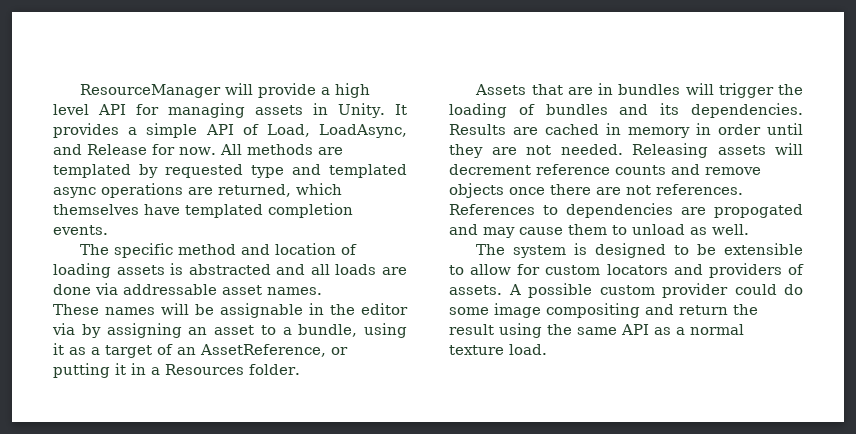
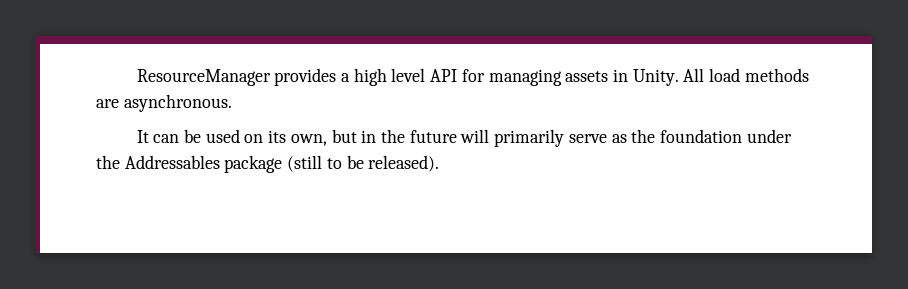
- ResourceManager will provide a high level API for managing assets in Unity.
+ ResourceManager provides a high level API for managing assets in Unity.
- It provides a simple API of Load, LoadAsync, and Release for now. All methods are templated by requested type and templated async operations are returned, which themselves have templated completion events.
- The specific method and location of loading assets is abstracted and all loads are done via addressable asset names.
- These names will be assignable in the editor via by assigning an asset to a bundle, using it as a target of an AssetReference, or putting it in a Resources folder.
- Assets that are in bundles will trigger the loading of bundles and its dependencies. Results are cached in memory in order until they are not needed. Releasing assets will decrement reference counts and remove objects once there are not references. References to dependencies are propogated and may cause them to unload as well.
- The system is designed to be extensible to allow for custom locators and providers of assets. A possible custom provider could do some image compositing and return the result using the same API as a normal texture load.
+ All load methods are asynchronous.
+ It can be used on its own, but in the future will primarily serve as the foundation under the Addressables package (still to be released).

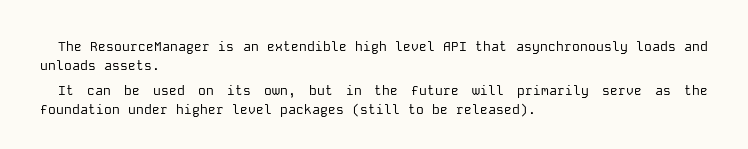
- ResourceManager provides a high level API for managing assets in Unity. All load methods are asynchronous.
+ The ResourceManager is an extendible high level API that asynchronously loads and unloads assets.
- It can be used on its own, but in the future will primarily serve as the foundation under the Addressables package (still to be released).
+ It can be used on its own, but in the future will primarily serve as the foundation under higher level packages (still to be released).

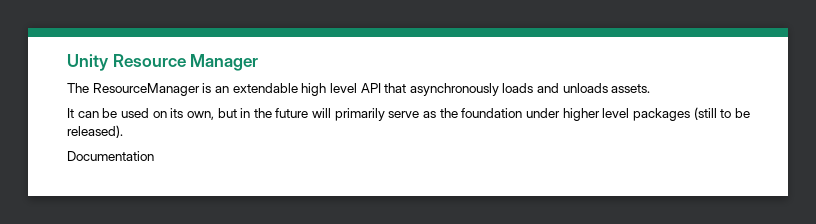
+ Unity Resource Manager
- The ResourceManager is an extendible high level API that asynchronously loads and unloads assets.
+ The ResourceManager is an extendable high level API that asynchronously loads and unloads assets.
+ Documentation

